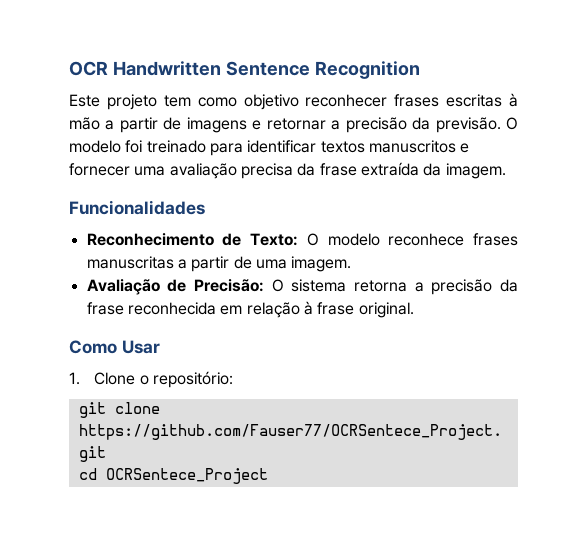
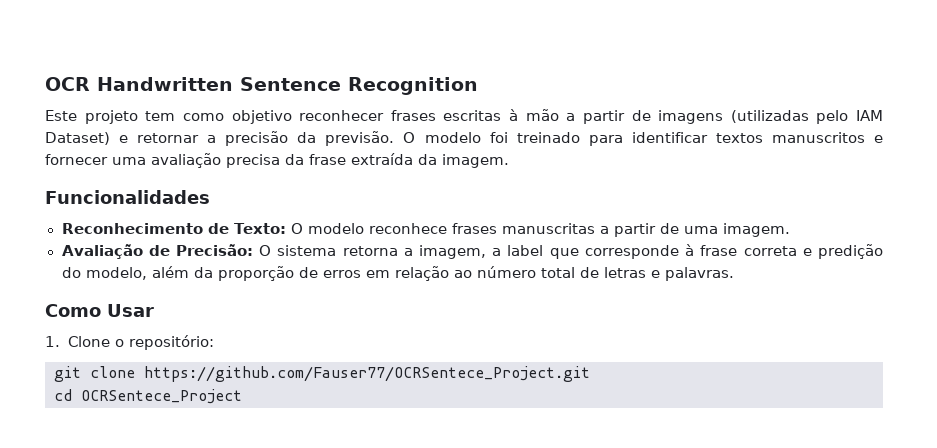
- Este projeto tem como objetivo reconhecer frases escritas à mão a partir de imagens e retornar a precisão da previsão.
+ Este projeto tem como objetivo reconhecer frases escritas à mão a partir de imagens (utilizadas pelo IAM Dataset) e retornar a precisão da previsão.
- Avaliação de Precisão: O sistema retorna a precisão da frase reconhecida em relação à frase original.
+ Avaliação de Precisão: O sistema retorna a imagem, a label que corresponde à frase correta e predição do modelo, além da proporção de erros em relação ao número total de letras e palavras.

